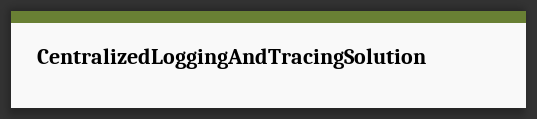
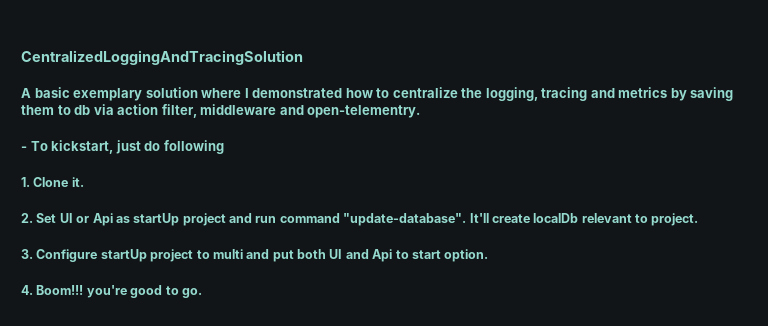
+ A basic exemplary solution where I demonstrated how to centralize the logging, tracing and metrics by saving them to db via action filter, middleware and open-telementry.
+ - To kickstart, just do following
+ 1. Clone it.
+ 2. Set UI or Api as startUp project and run command "update-database". It'll create localDb relevant to project.
+ 3. Configure startUp project to multi and put both UI and Api to start option.
+ 4. Boom!!! you're good to go.

